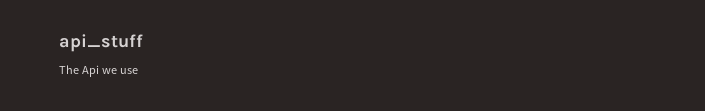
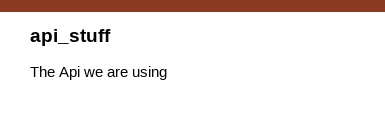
- The Api we use
+ The Api we are using

